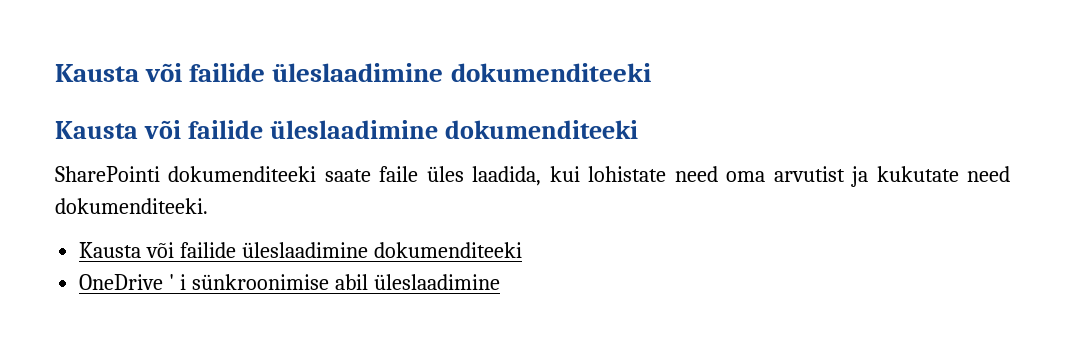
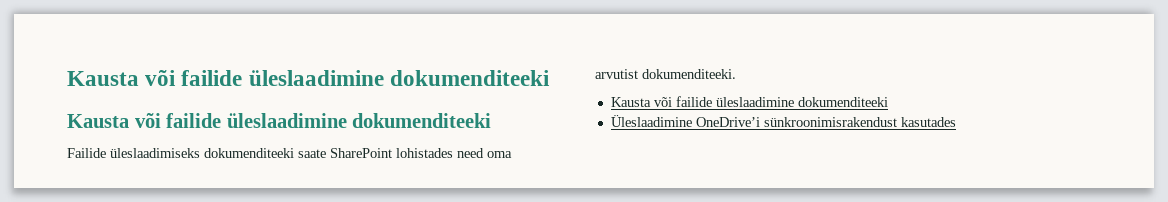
- SharePointi dokumenditeeki saate faile üles laadida, kui lohistate need oma arvutist ja kukutate need dokumenditeeki.
+ Failide üleslaadimiseks dokumenditeeki saate SharePoint lohistades need oma arvutist dokumenditeeki.
- OneDrive ' i sünkroonimise abil üleslaadimine
+ Üleslaadimine OneDrive’i sünkroonimisrakendust kasutades

